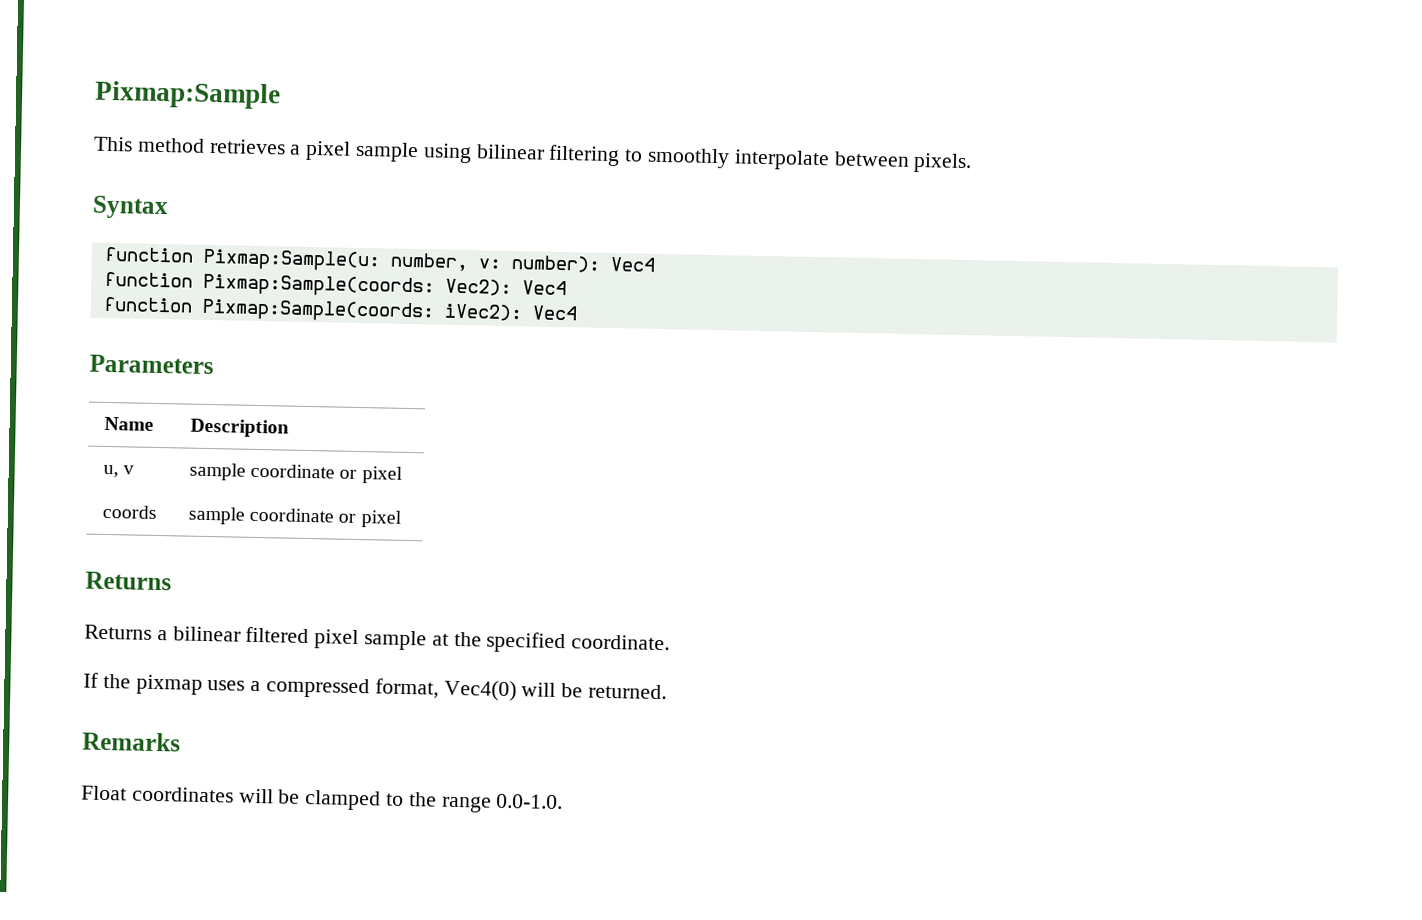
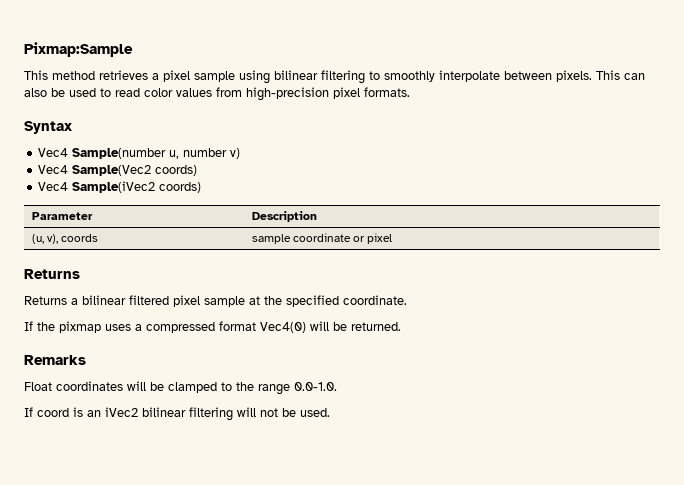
- This method retrieves a pixel sample using bilinear filtering to smoothly interpolate between pixels.
+ This method retrieves a pixel sample using bilinear filtering to smoothly interpolate between pixels. This can also be used to read color values from high-precision pixel formats.
  Syntax
- function Pixmap:Sample(u: number, v: number): Vec4
- function Pixmap:Sample(coords: Vec2): Vec4
- function Pixmap:Sample(coords: iVec2): Vec4
- Parameters
- Name | Description
- u, v | sample coordinate or pixel
- coords | sample coordinate or pixel
+ Vec4 Sample(number u, number v)
+ Vec4 Sample(Vec2 coords)
+ Vec4 Sample(iVec2 coords)
+ Parameter | Description
+ (u, v), coords | sample coordinate or pixel
- If the pixmap uses a compressed format, Vec4(0) will be returned.
+ If the pixmap uses a compressed format Vec4(0) will be returned.
+ If coord is an iVec2 bilinear filtering will not be used.

